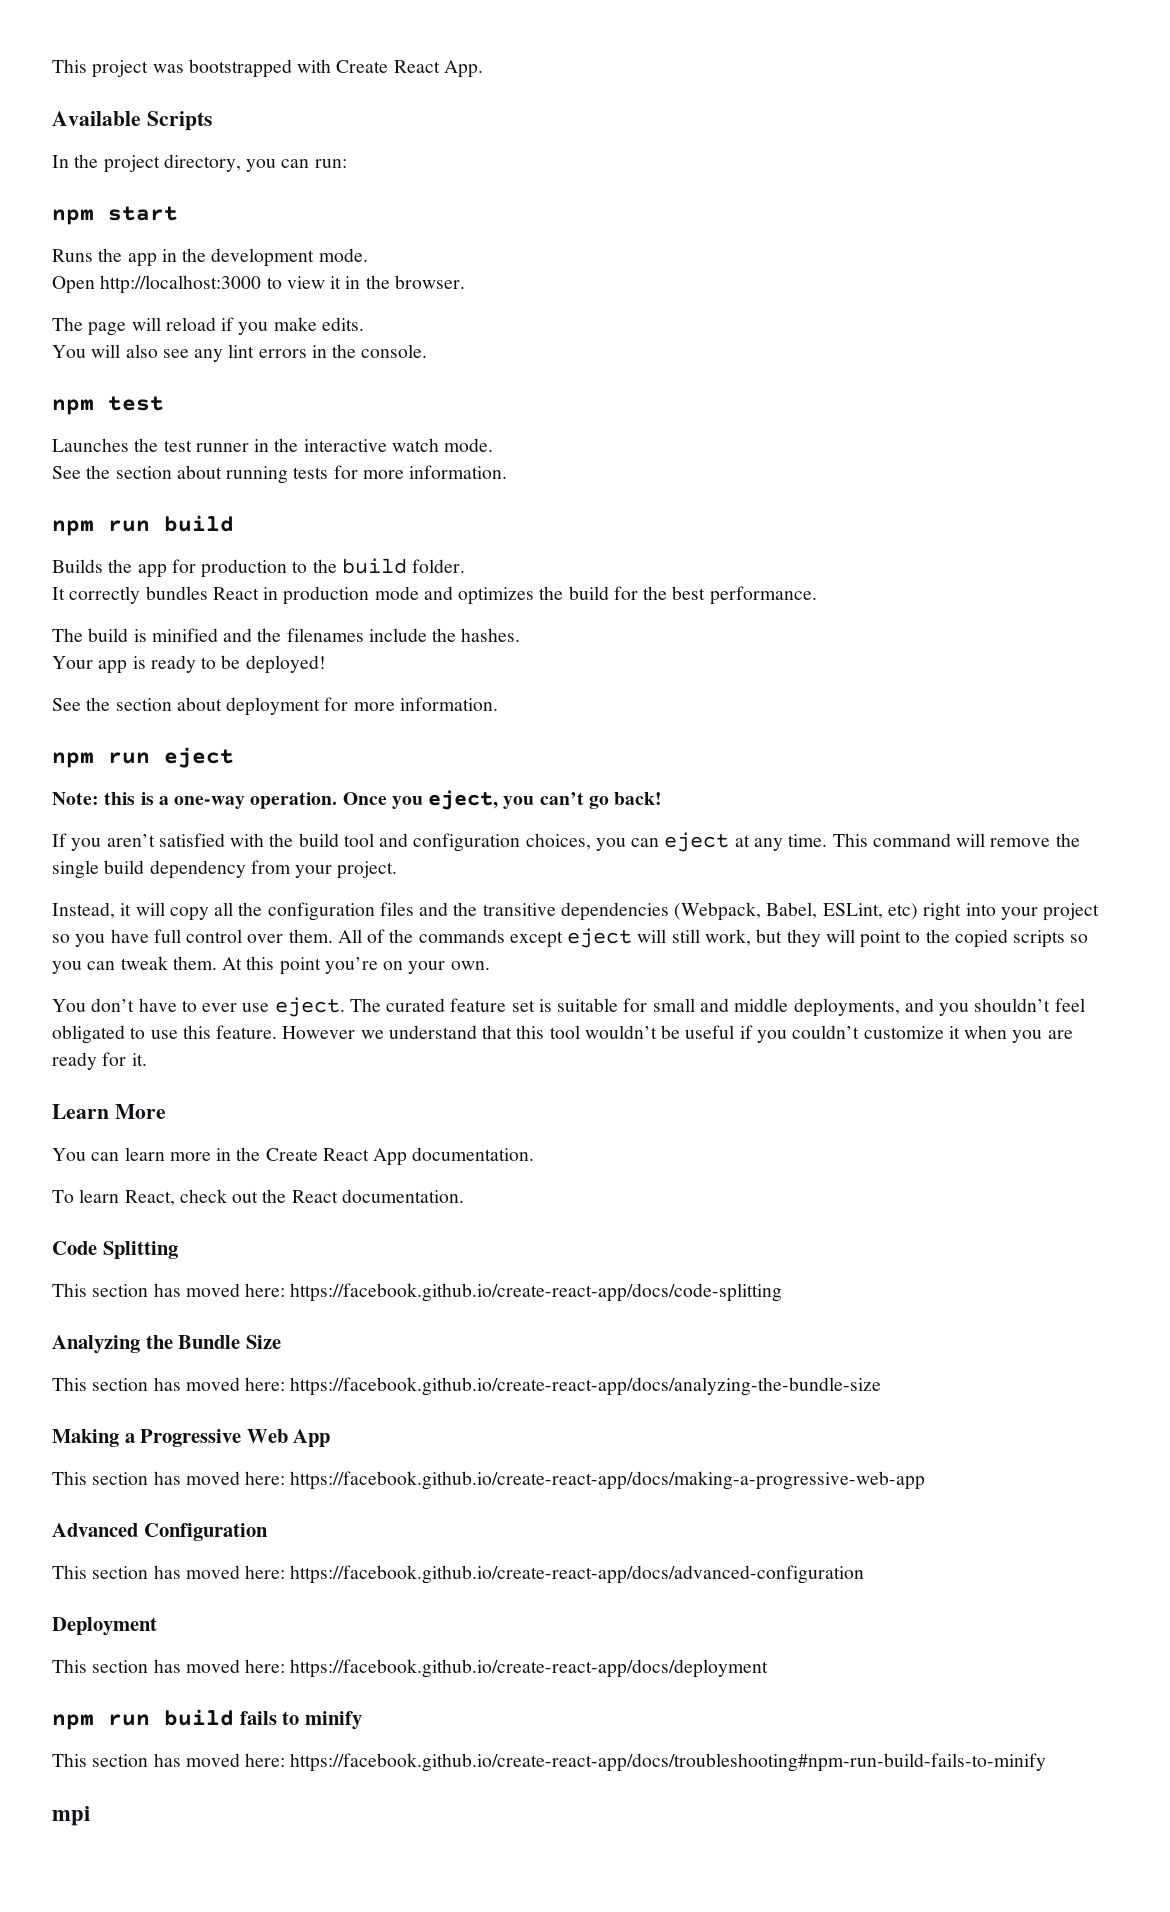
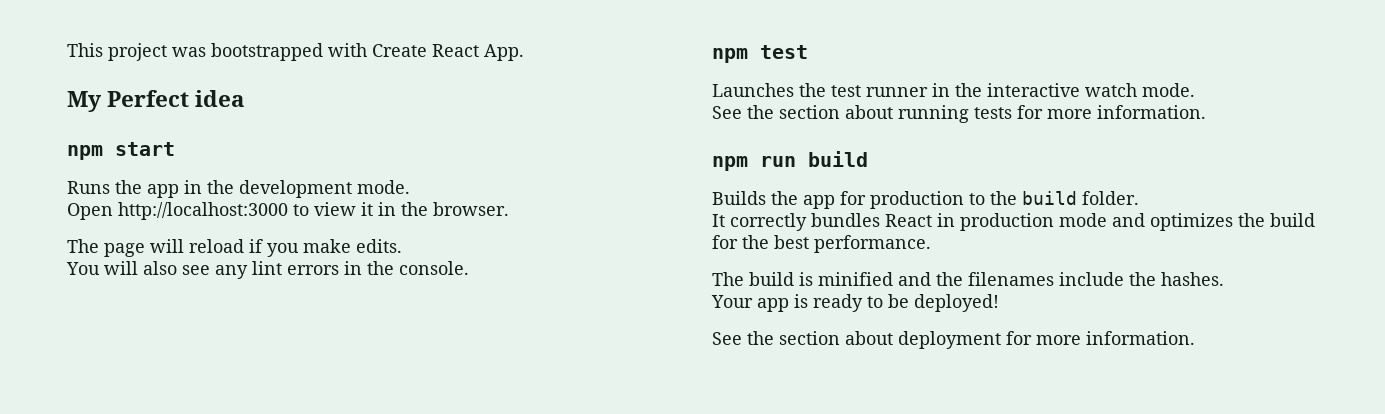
- Available Scripts
- In the project directory, you can run:
+ My Perfect idea
- npm run eject
- Note: this is a one-way operation. Once you eject, you can’t go back!
- If you aren’t satisfied with the build tool and configuration choices, you can eject at any time. This command will remove the single build dependency from your project.
- Instead, it will copy all the configuration files and the transitive dependencies (Webpack, Babel, ESLint, etc) right into your project so you have full control over them. All of the commands except eject will still work, but they will point to the copied scripts so you can tweak them. At this point you’re on your own.
- You don’t have to ever use eject. The curated feature set is suitable for small and middle deployments, and you shouldn’t feel obligated to use this feature. However we understand that this tool wouldn’t be useful if you couldn’t customize it when you are ready for it.
- Learn More
- You can learn more in the Create React App documentation.
- To learn React, check out the React documentation.
- Code Splitting
- This section has moved here: https://facebook.github.io/create-react-app/docs/code-splitting
- Analyzing the Bundle Size
- This section has moved here: https://facebook.github.io/create-react-app/docs/analyzing-the-bundle-size
- Making a Progressive Web App
- This section has moved here: https://facebook.github.io/create-react-app/docs/making-a-progressive-web-app
- Advanced Configuration
- This section has moved here: https://facebook.github.io/create-react-app/docs/advanced-configuration
- Deployment
- This section has moved here: https://facebook.github.io/create-react-app/docs/deployment
- npm run build fails to minify
- This section has moved here: https://facebook.github.io/create-react-app/docs/troubleshooting#npm-run-build-fails-to-minify
- mpi

